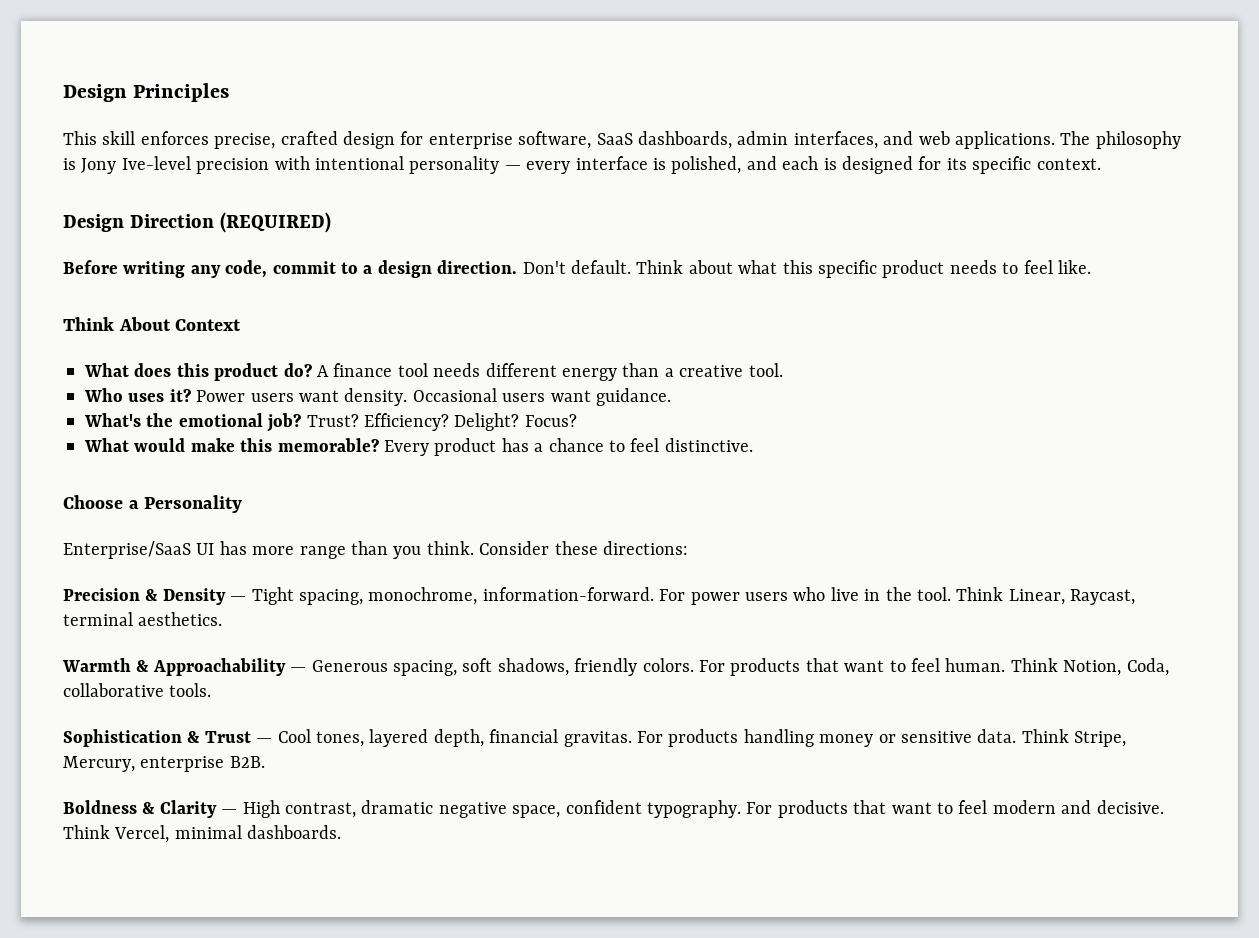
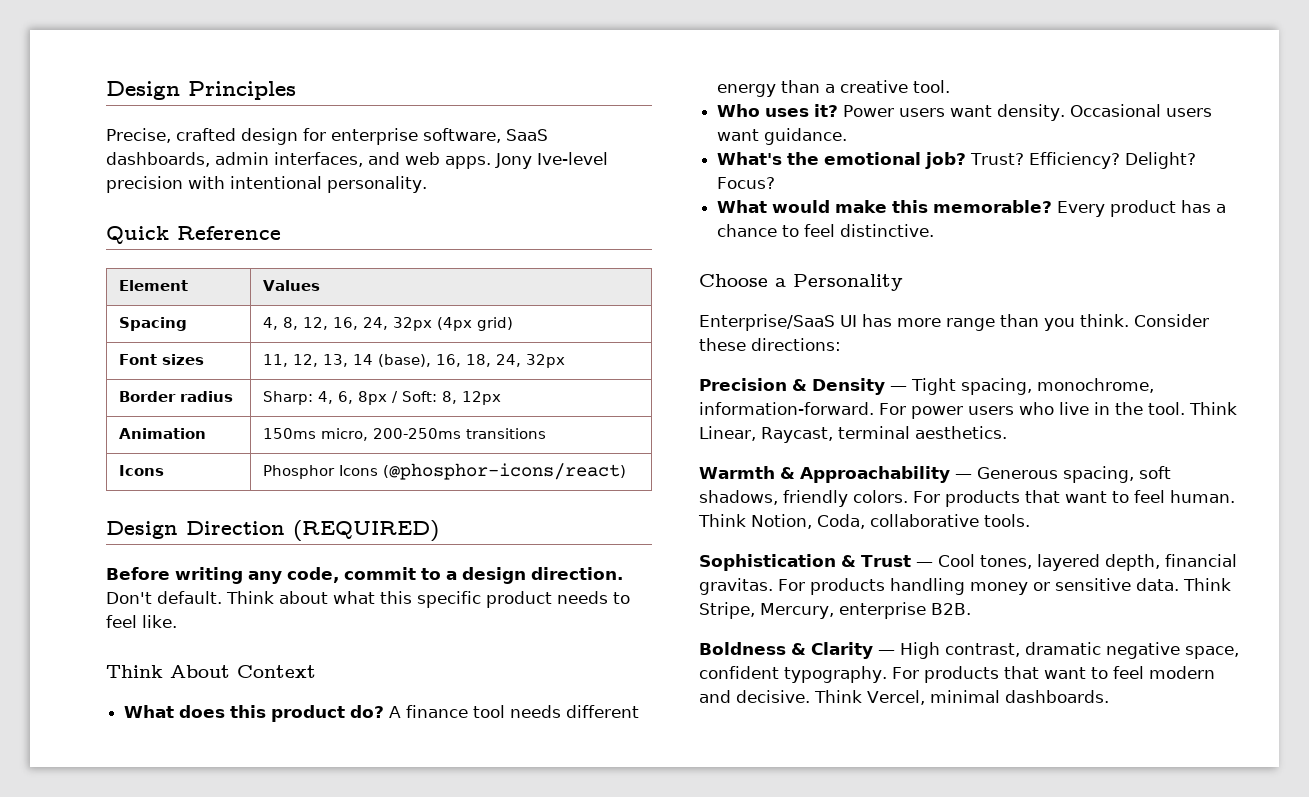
- This skill enforces precise, crafted design for enterprise software, SaaS dashboards, admin interfaces, and web applications. The philosophy is Jony Ive-level precision with intentional personality — every interface is polished, and each is designed for its specific context.
+ Precise, crafted design for enterprise software, SaaS dashboards, admin interfaces, and web apps. Jony Ive-level precision with intentional personality.
+ Quick Reference
+ Element | Values
+ Spacing | 4, 8, 12, 16, 24, 32px (4px grid)
+ Font sizes | 11, 12, 13, 14 (base), 16, 18, 24, 32px
+ Border radius | Sharp: 4, 6, 8px / Soft: 8, 12px
+ Animation | 150ms micro, 200-250ms transitions
+ Icons | Phosphor Icons (@phosphor-icons/react)

